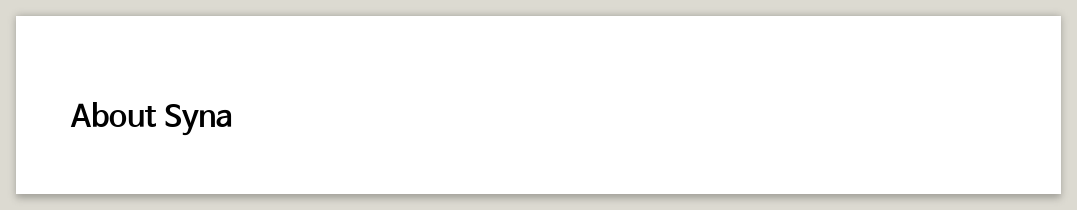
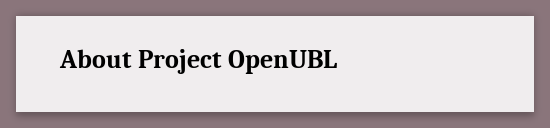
- About Syna
+ About Project OpenUBL

